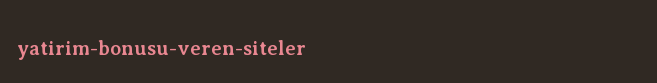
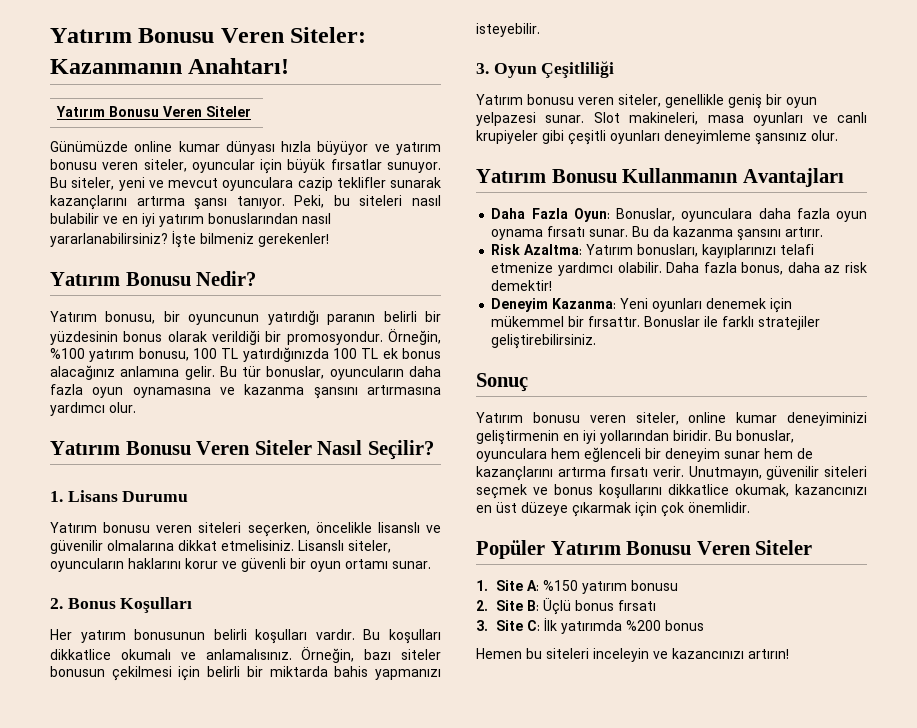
- yatirim-bonusu-veren-siteler
+ Yatırım Bonusu Veren Siteler: Kazanmanın Anahtarı!
+ Yatırım Bonusu Veren Siteler
+ Günümüzde online kumar dünyası hızla büyüyor ve yatırım bonusu veren siteler, oyuncular için büyük fırsatlar sunuyor. Bu siteler, yeni ve mevcut oyunculara cazip teklifler sunarak kazançlarını artırma şansı tanıyor. Peki, bu siteleri nasıl bulabilir ve en iyi yatırım bonuslarından nasıl yararlanabilirsiniz? İşte bilmeniz gerekenler!
+ Yatırım Bonusu Nedir?
+ Yatırım bonusu, bir oyuncunun yatırdığı paranın belirli bir yüzdesinin bonus olarak verildiği bir promosyondur. Örneğin, %100 yatırım bonusu, 100 TL yatırdığınızda 100 TL ek bonus alacağınız anlamına gelir. Bu tür bonuslar, oyuncuların daha fazla oyun oynamasına ve kazanma şansını artırmasına yardımcı olur.
+ Yatırım Bonusu Veren Siteler Nasıl Seçilir?
+ 1. Lisans Durumu
+ Yatırım bonusu veren siteleri seçerken, öncelikle lisanslı ve güvenilir olmalarına dikkat etmelisiniz. Lisanslı siteler, oyuncuların haklarını korur ve güvenli bir oyun ortamı sunar.
+ 2. Bonus Koşulları
+ Her yatırım bonusunun belirli koşulları vardır. Bu koşulları dikkatlice okumalı ve anlamalısınız. Örneğin, bazı siteler bonusun çekilmesi için belirli bir miktarda bahis yapmanızı isteyebilir.
+ 3. Oyun Çeşitliliği
+ Yatırım bonusu veren siteler, genellikle geniş bir oyun yelpazesi sunar. Slot makineleri, masa oyunları ve canlı krupiyeler gibi çeşitli oyunları deneyimleme şansınız olur.
+ Yatırım Bonusu Kullanmanın Avantajları
+ Daha Fazla Oyun: Bonuslar, oyunculara daha fazla oyun oynama fırsatı sunar. Bu da kazanma şansını artırır.
+ Risk Azaltma: Yatırım bonusları, kayıplarınızı telafi etmenize yardımcı olabilir. Daha fazla bonus, daha az risk demektir!
+ Deneyim Kazanma: Yeni oyunları denemek için mükemmel bir fırsattır. Bonuslar ile farklı stratejiler geliştirebilirsiniz.
+ Sonuç
+ Yatırım bonusu veren siteler, online kumar deneyiminizi geliştirmenin en iyi yollarından biridir. Bu bonuslar, oyunculara hem eğlenceli bir deneyim sunar hem de kazançlarını artırma fırsatı verir. Unutmayın, güvenilir siteleri seçmek ve bonus koşullarını dikkatlice okumak, kazancınızı en üst düzeye çıkarmak için çok önemlidir.
+ Popüler Yatırım Bonusu Veren Siteler
+ 1. Site A: %150 yatırım bonusu
+ 2. Site B: Üçlü bonus fırsatı
+ 3. Site C: İlk yatırımda %200 bonus
+ Hemen bu siteleri inceleyin ve kazancınızı artırın!

